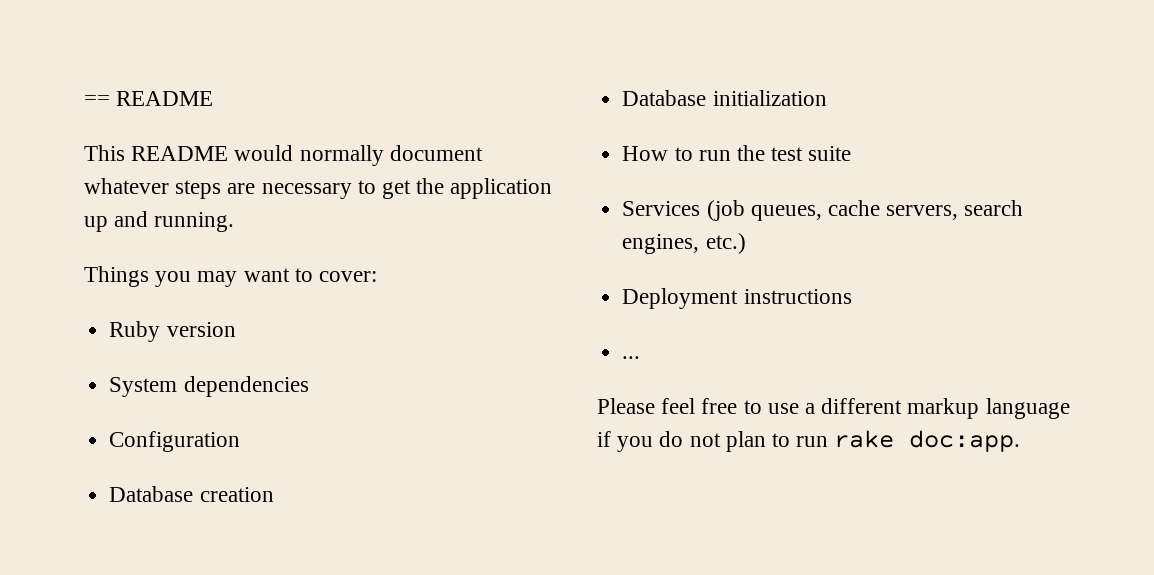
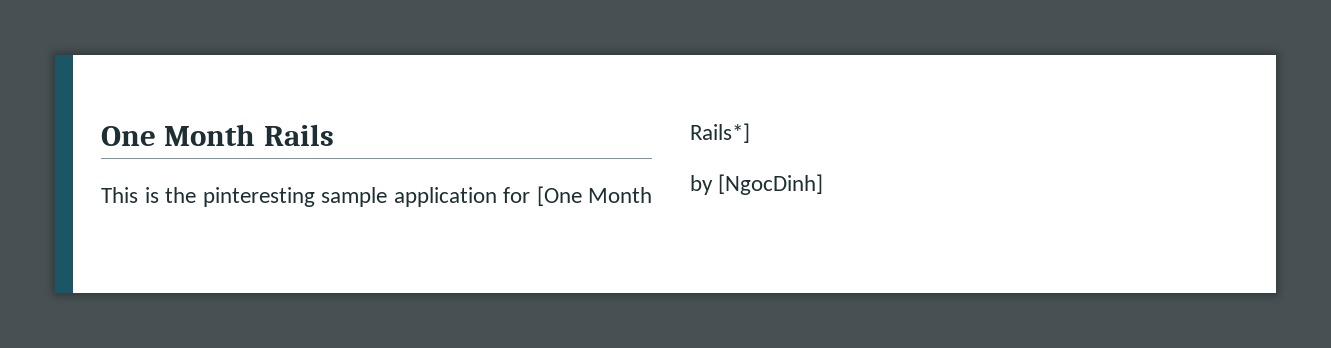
- == README
- This README would normally document whatever steps are necessary to get the application up and running.
- Things you may want to cover:
- Ruby version
- System dependencies
- Configuration
- Database creation
- Database initialization
- How to run the test suite
- Services (job queues, cache servers, search engines, etc.)
- Deployment instructions
- ...
- Please feel free to use a different markup language if you do not plan to run rake doc:app.
+ One Month Rails
+ This is the pinteresting sample application for [One Month Rails*]
+ by [NgocDinh]

